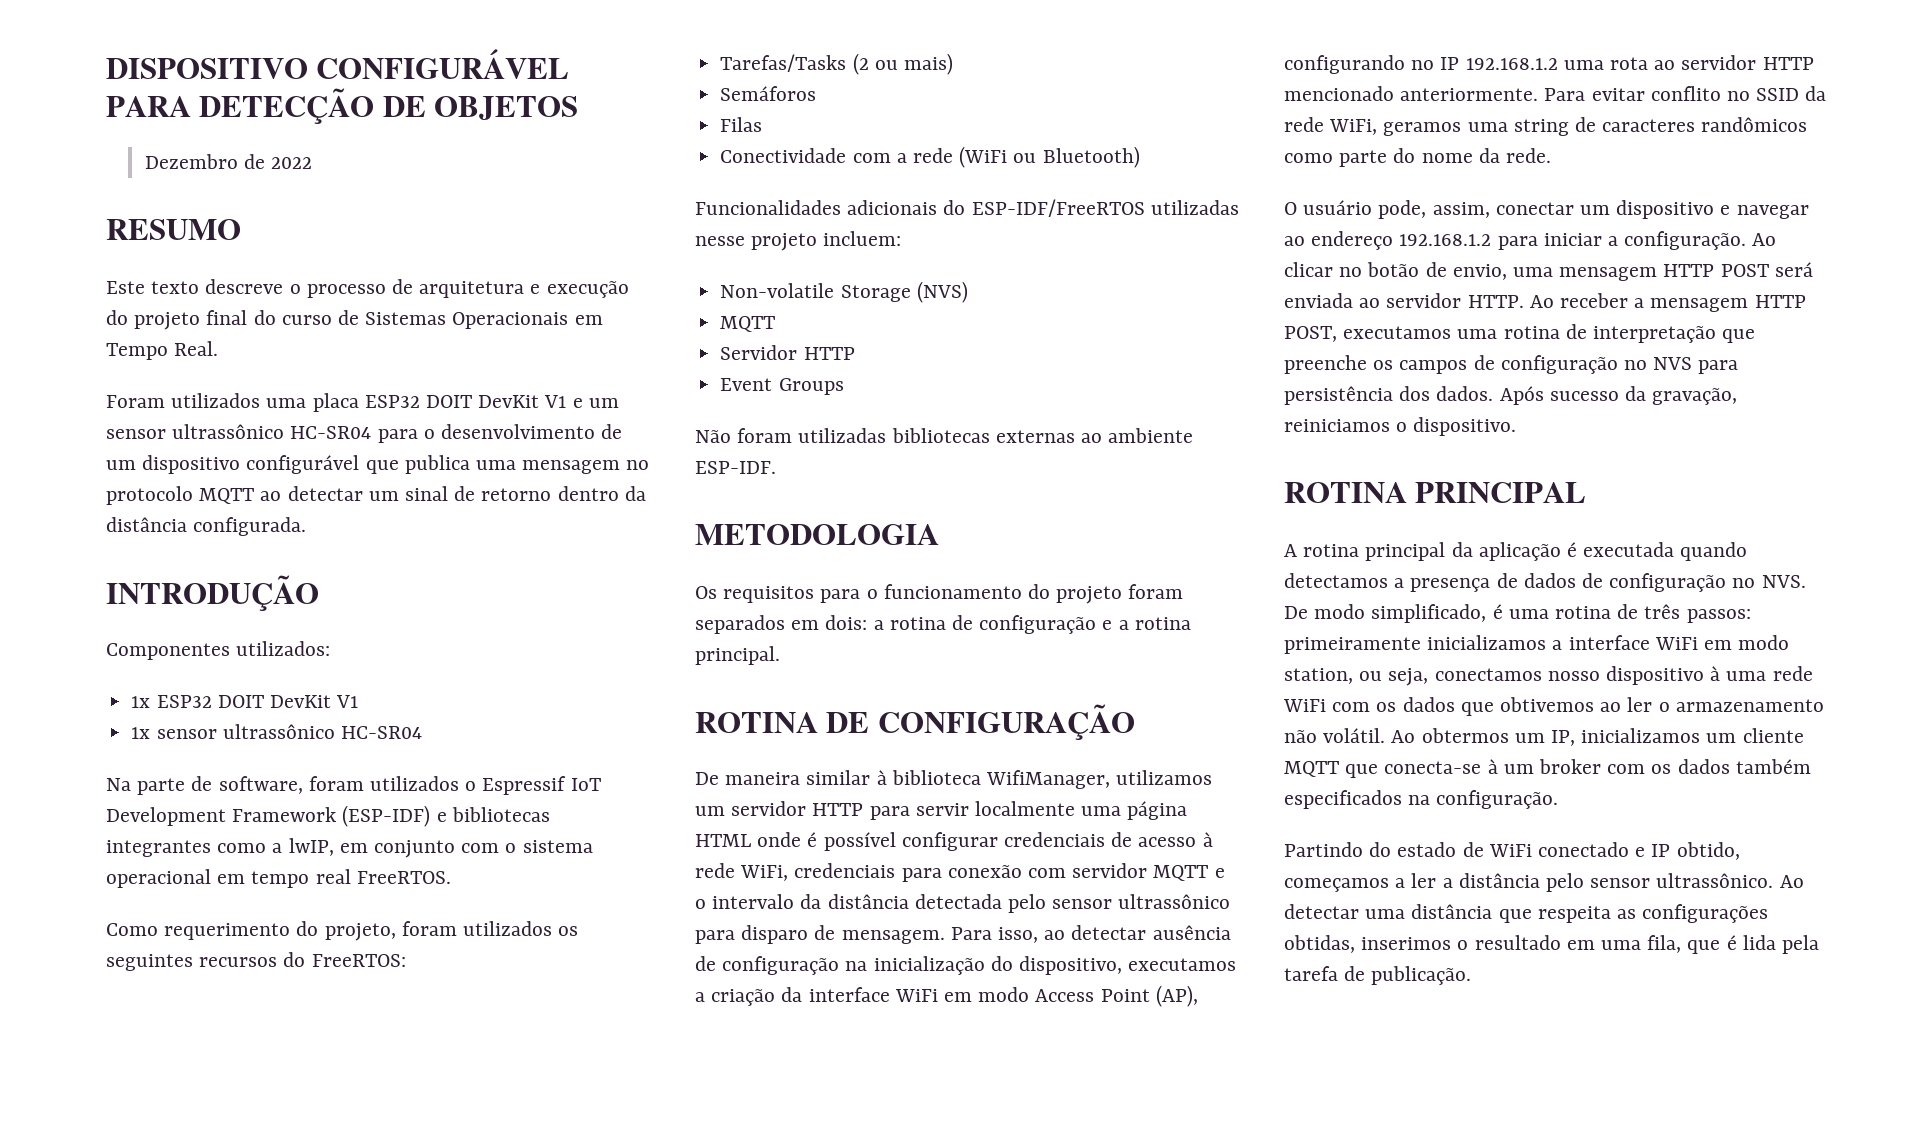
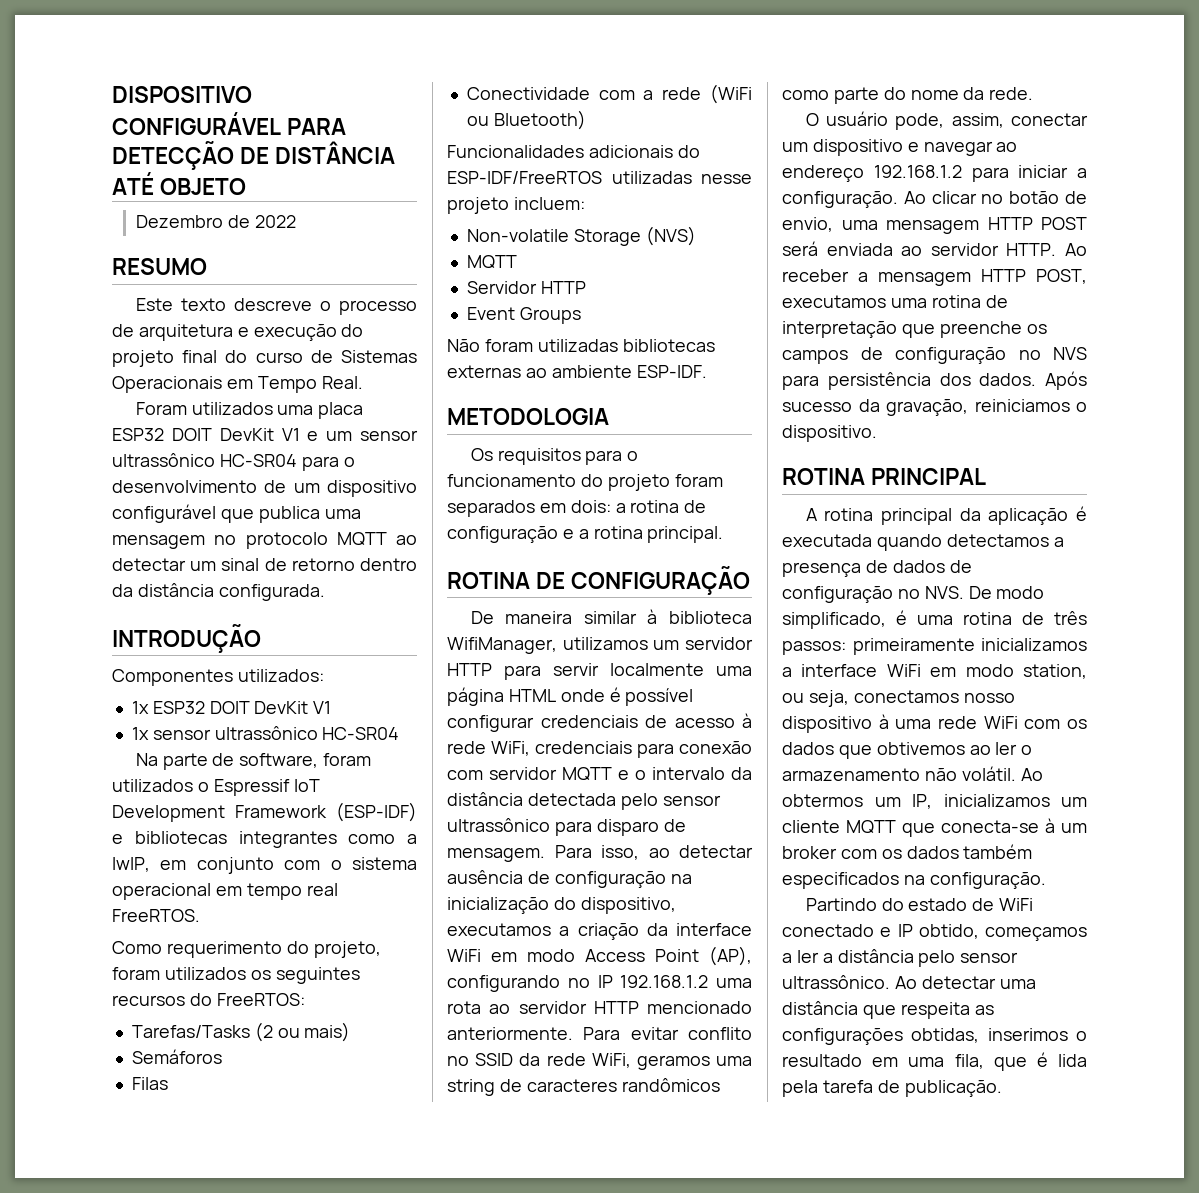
- DISPOSITIVO CONFIGURÁVEL PARA DETECÇÃO DE OBJETOS
+ DISPOSITIVO CONFIGURÁVEL PARA DETECÇÃO DE DISTÂNCIA ATÉ OBJETO

